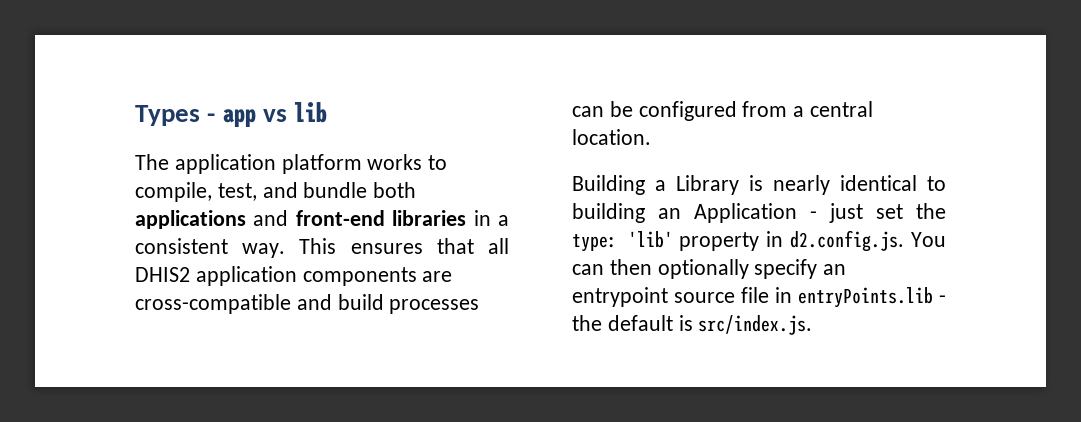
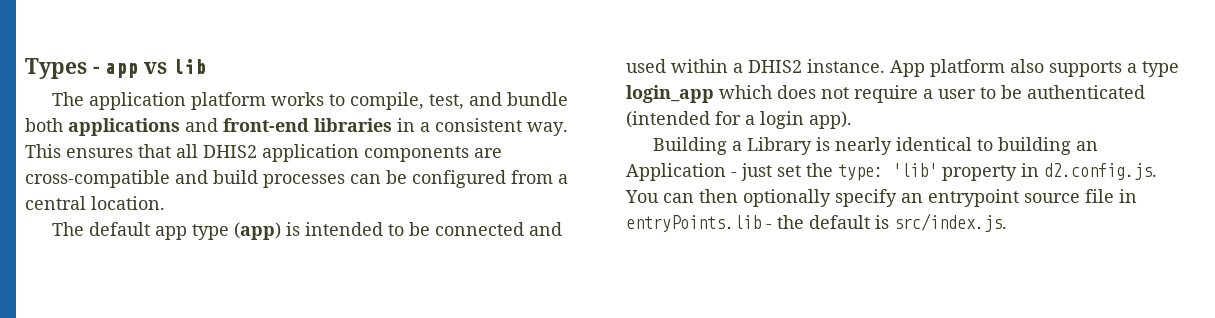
+ The default app type (app) is intended to be connected and used within a DHIS2 instance. App platform also supports a type login_app which does not require a user to be authenticated (intended for a login app).

